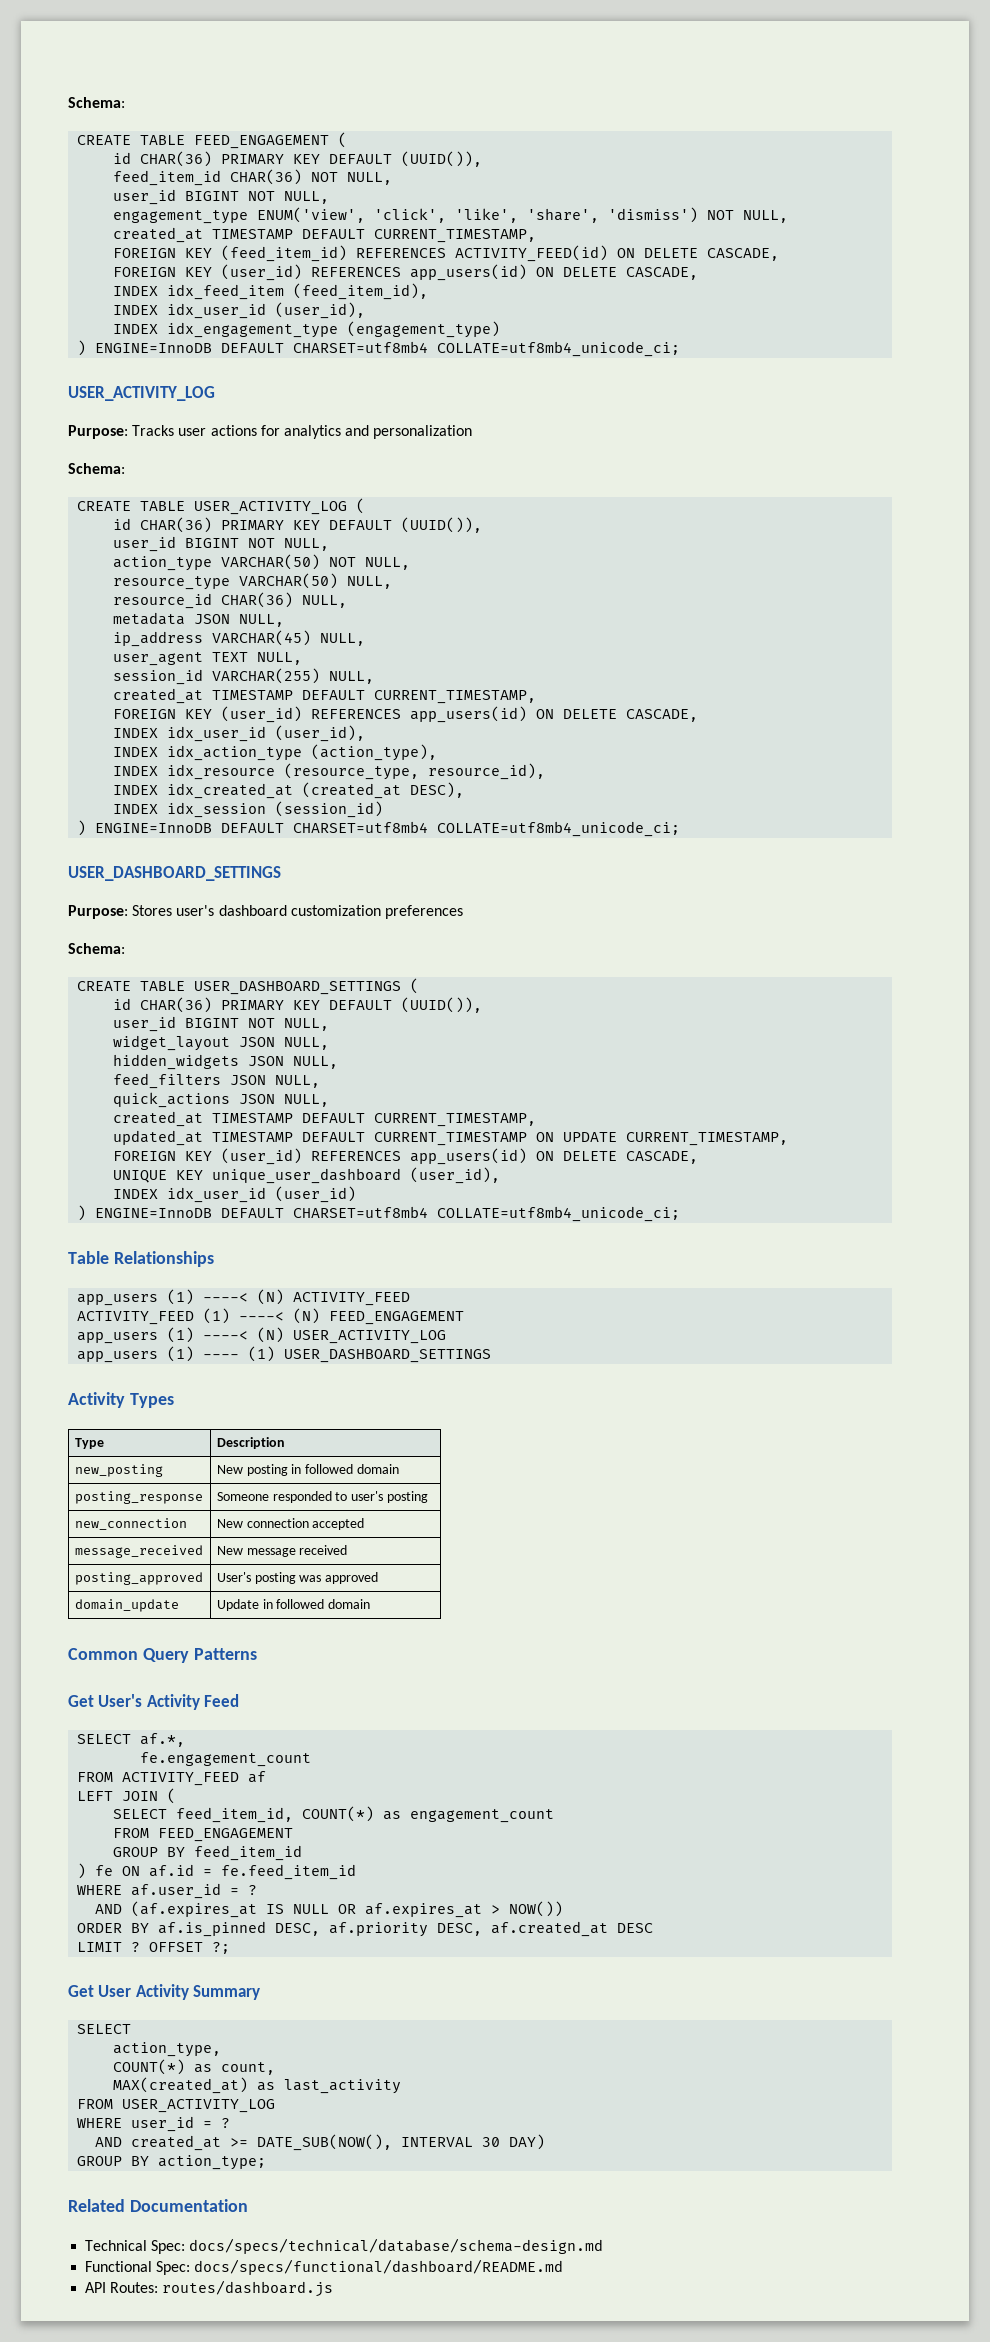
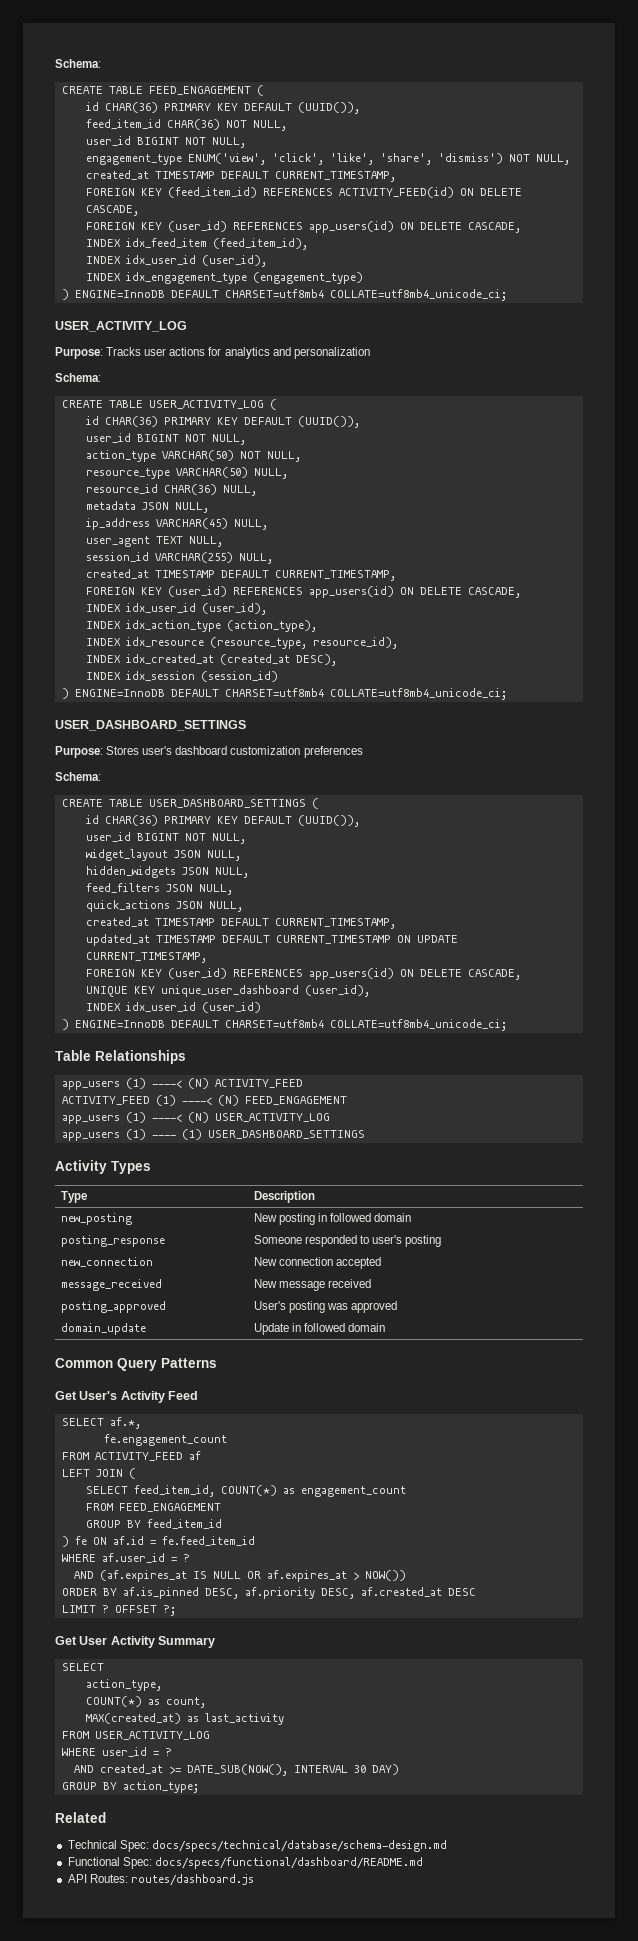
- Related Documentation
+ Related

